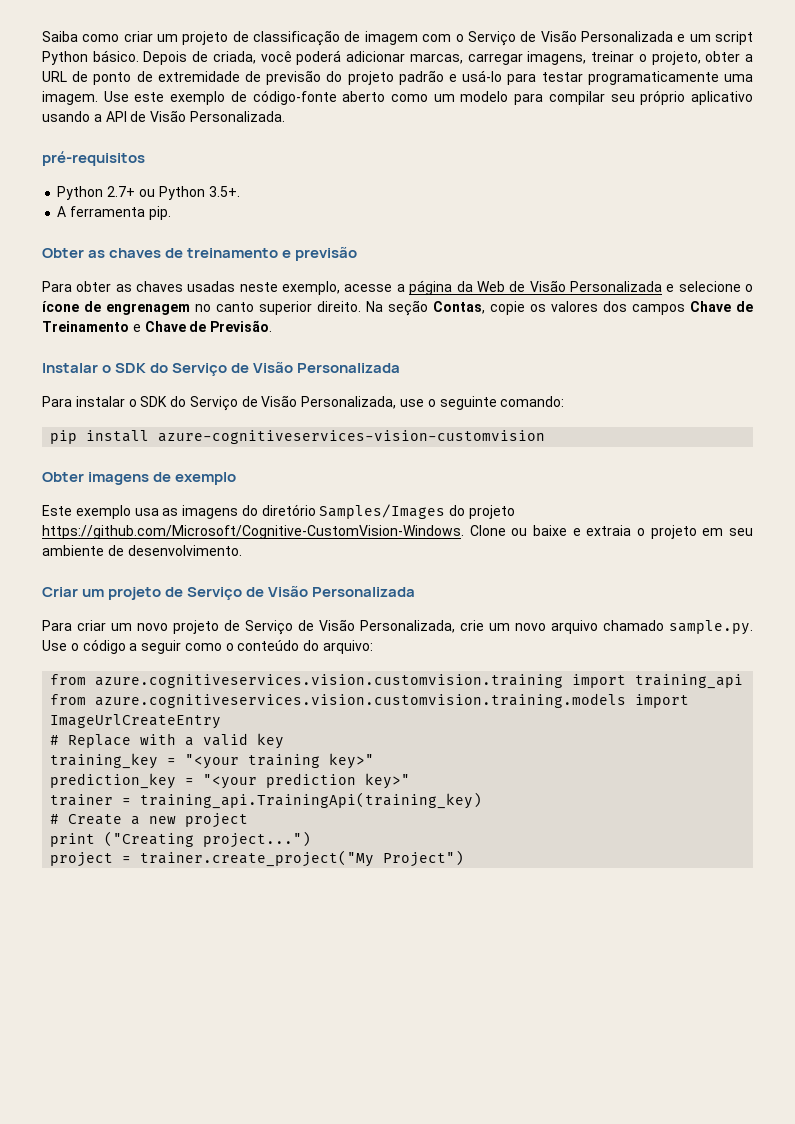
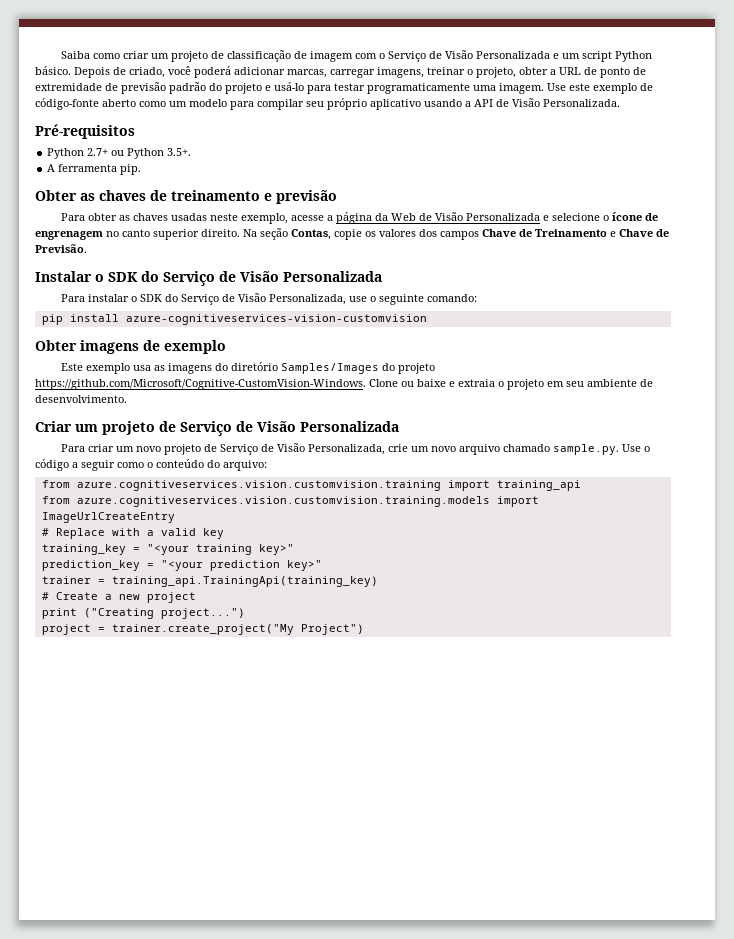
- Depois de criada, você poderá adicionar marcas, carregar imagens, treinar o projeto, obter a URL de ponto de extremidade de previsão do projeto padrão e usá-lo para testar programaticamente uma imagem.
+ Depois de criado, você poderá adicionar marcas, carregar imagens, treinar o projeto, obter a URL de ponto de extremidade de previsão padrão do projeto e usá-lo para testar programaticamente uma imagem.
- pré-requisitos
+ Pré-requisitos

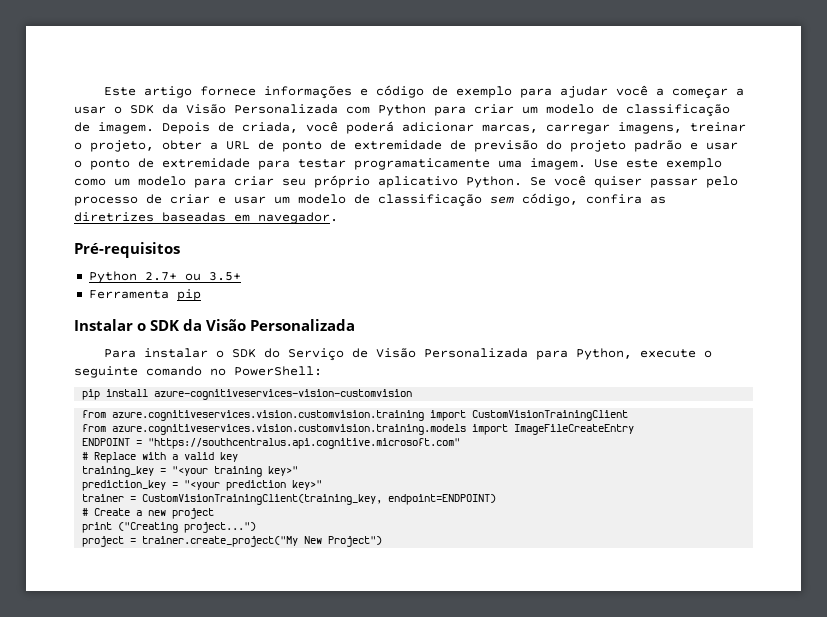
- Saiba como criar um projeto de classificação de imagem com o Serviço de Visão Personalizada e um script Python básico.
+ Este artigo fornece informações e código de exemplo para ajudar você a começar a usar o SDK da Visão Personalizada com Python para criar um modelo de classificação de imagem.
- Depois de criado, você poderá adicionar marcas, carregar imagens, treinar o projeto, obter a URL de ponto de extremidade de previsão padrão do projeto e usá-lo para testar programaticamente uma imagem.
+ Depois de criada, você poderá adicionar marcas, carregar imagens, treinar o projeto, obter a URL de ponto de extremidade de previsão do projeto padrão e usar o ponto de extremidade para testar programaticamente uma imagem.
- Use este exemplo de código-fonte aberto como um modelo para compilar seu próprio aplicativo usando a API de Visão Personalizada.
+ Use este exemplo como um modelo para criar seu próprio aplicativo Python. Se você quiser passar pelo processo de criar e usar um modelo de classificação sem código, confira as diretrizes baseadas em navegador.
  Pré-requisitos
- Python 2.7+ ou Python 3.5+.
- A ferramenta pip.
- Obter as chaves de treinamento e previsão
- Para obter as chaves usadas neste exemplo, acesse a página da Web de Visão Personalizada e selecione o ícone de engrenagem no canto superior direito. Na seção Contas, copie os valores dos campos Chave de Treinamento e Chave de Previsão.
+ Python 2.7+ ou 3.5+
+ Ferramenta pip
- Instalar o SDK do Serviço de Visão Personalizada
+ Instalar o SDK da Visão Personalizada
- Para instalar o SDK do Serviço de Visão Personalizada, use o seguinte comando:
+ Para instalar o SDK do Serviço de Visão Personalizada para Python, execute o seguinte comando no PowerShell:
  pip install azure-cognitiveservices-vision-customvision
- Obter imagens de exemplo
- Este exemplo usa as imagens do diretório Samples/Images do projeto https://github.com/Microsoft/Cognitive-CustomVision-Windows. Clone ou baixe e extraia o projeto em seu ambiente de desenvolvimento.
- Criar um projeto de Serviço de Visão Personalizada
- Para criar um novo projeto de Serviço de Visão Personalizada, crie um novo arquivo chamado sample.py. Use o código a seguir como o conteúdo do arquivo:
- from azure.cognitiveservices.vision.customvision.training import training_api
+ from azure.cognitiveservices.vision.customvision.training import CustomVisionTrainingClient
- from azure.cognitiveservices.vision.customvision.training.models import ImageUrlCreateEntry
+ from azure.cognitiveservices.vision.customvision.training.models import ImageFileCreateEntry
+ ENDPOINT = "https://southcentralus.api.cognitive.microsoft.com"
- trainer = training_api.TrainingApi(training_key)
+ trainer = CustomVisionTrainingClient(training_key, endpoint=ENDPOINT)
- project = trainer.create_project("My Project")
+ project = trainer.create_project("My New Project")

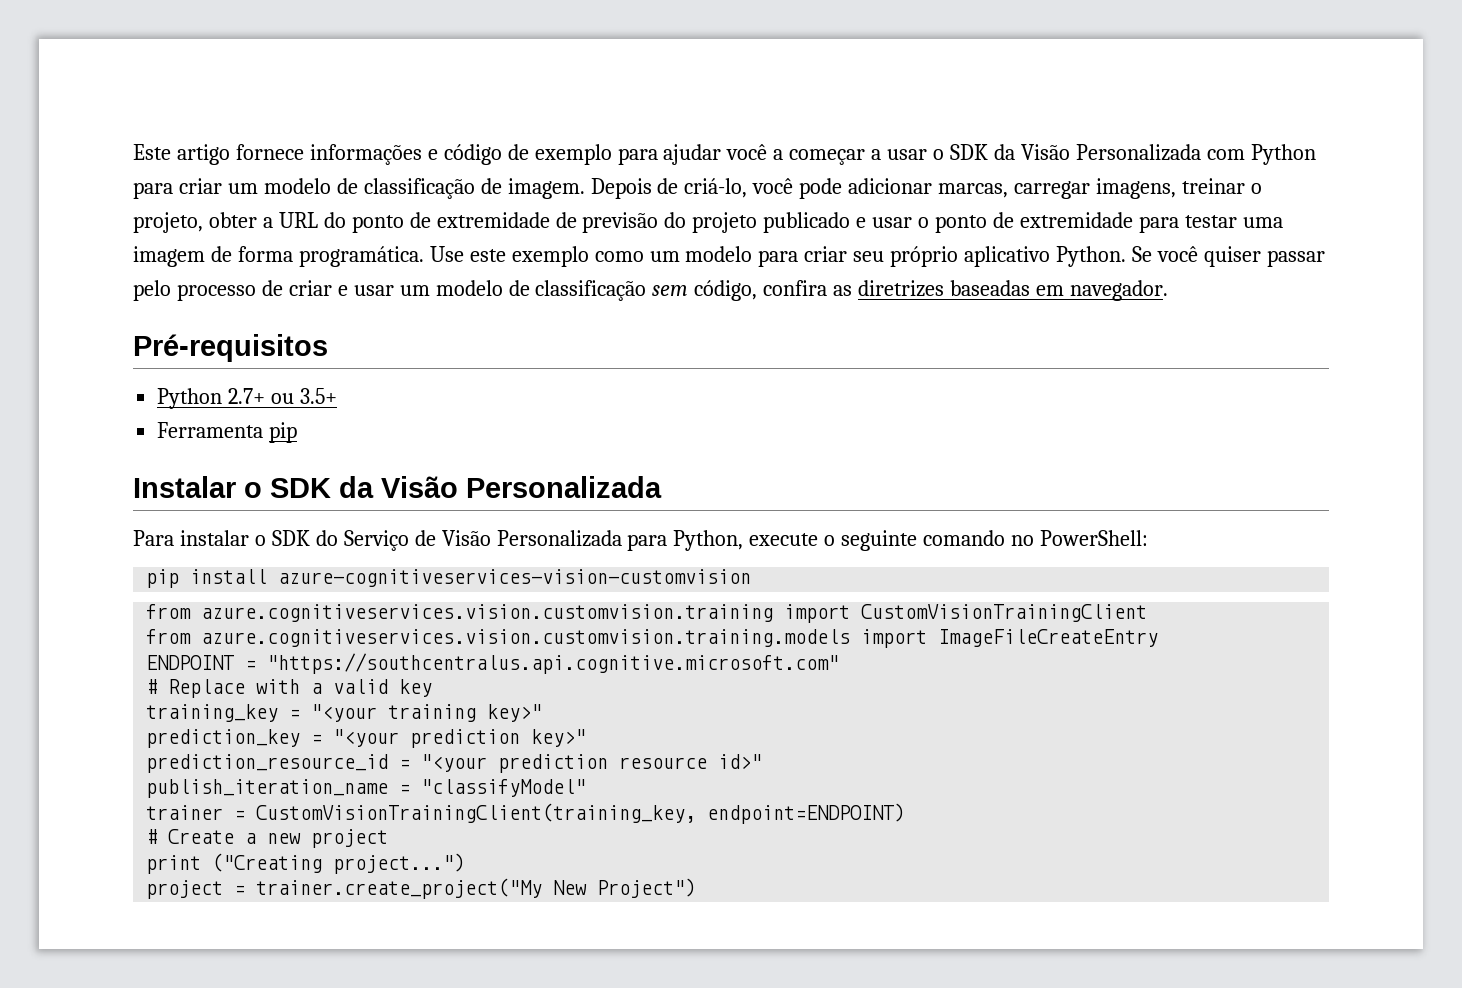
- Depois de criada, você poderá adicionar marcas, carregar imagens, treinar o projeto, obter a URL de ponto de extremidade de previsão do projeto padrão e usar o ponto de extremidade para testar programaticamente uma imagem.
+ Depois de criá-lo, você pode adicionar marcas, carregar imagens, treinar o projeto, obter a URL do ponto de extremidade de previsão do projeto publicado e usar o ponto de extremidade para testar uma imagem de forma programática.
+ prediction_resource_id = "<your prediction resource id>"
+ publish_iteration_name = "classifyModel"

